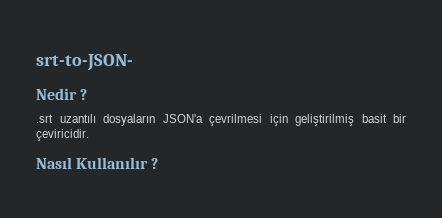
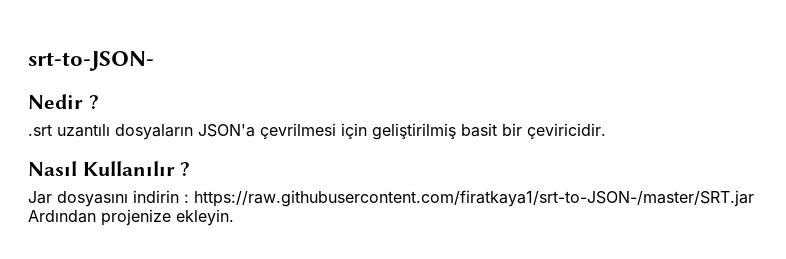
+ Jar dosyasını indirin : https://raw.githubusercontent.com/firatkaya1/srt-to-JSON-/master/SRT.jar Ardından projenize ekleyin.

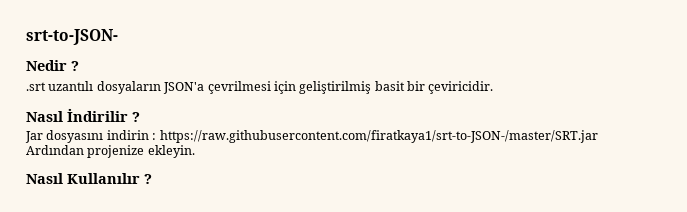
- Nasıl Kullanılır ?
+ Nasıl İndirilir ?
+ Nasıl Kullanılır ?

